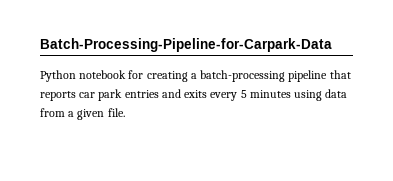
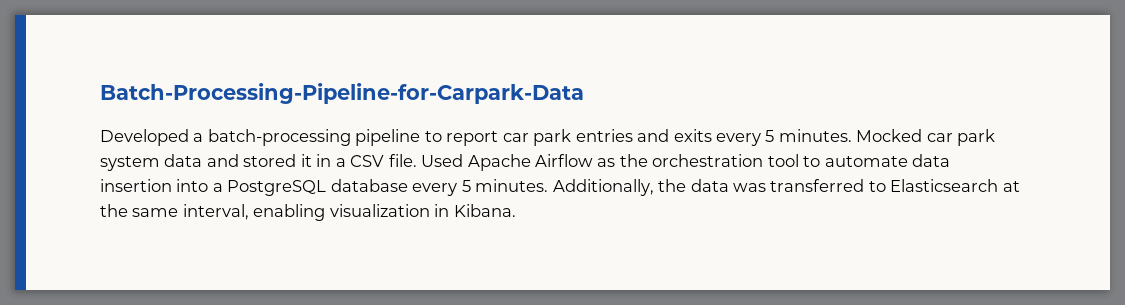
- Python notebook for creating a batch-processing pipeline that reports car park entries and exits every 5 minutes using data from a given file.
+ Developed a batch-processing pipeline to report car park entries and exits every 5 minutes. Mocked car park system data and stored it in a CSV file. Used Apache Airflow as the orchestration tool to automate data insertion into a PostgreSQL database every 5 minutes. Additionally, the data was transferred to Elasticsearch at the same interval, enabling visualization in Kibana.

